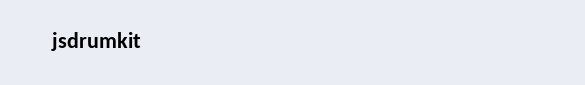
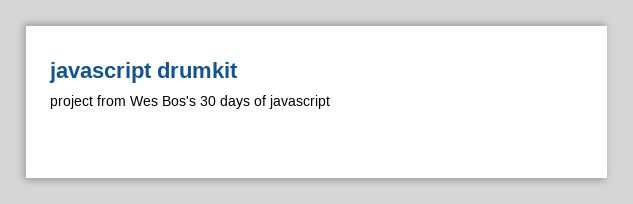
- jsdrumkit
+ javascript drumkit
+ project from Wes Bos's 30 days of javascript

